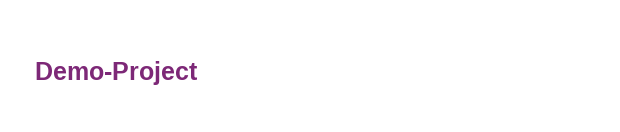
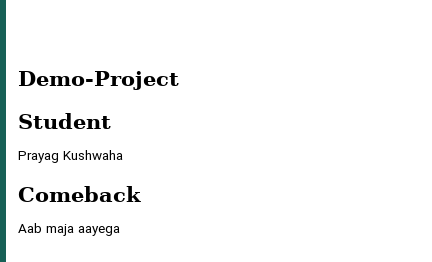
+ Student
+ Prayag Kushwaha
+ Comeback
+ Aab maja aayega

